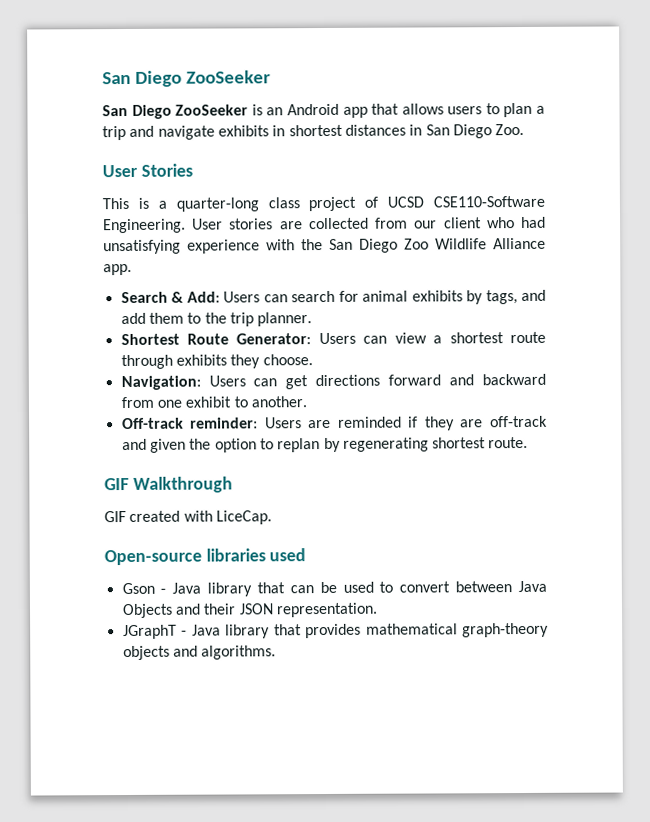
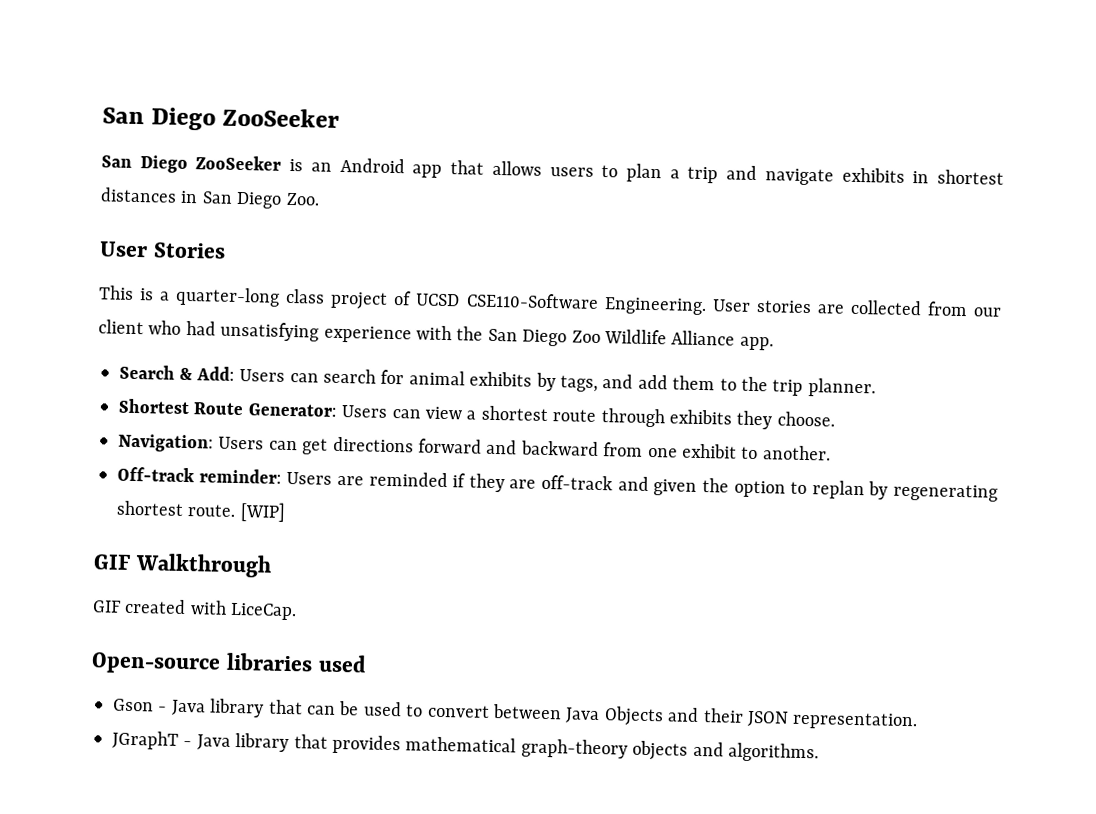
+ [WIP]

